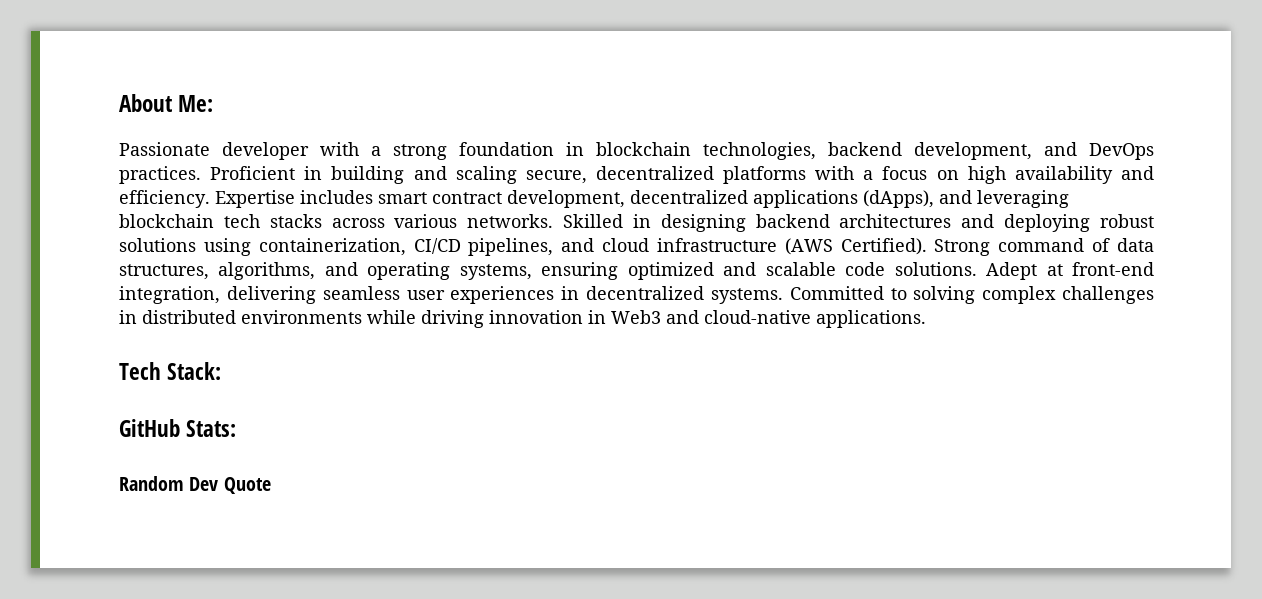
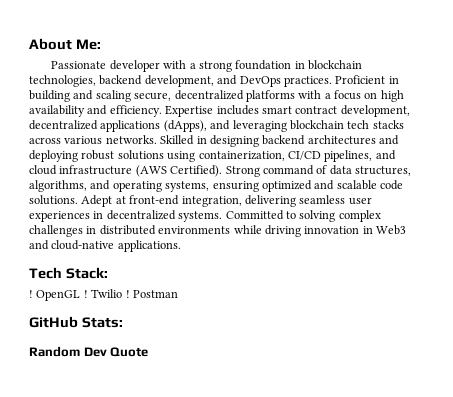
+ ! OpenGL ! Twilio ! Postman

